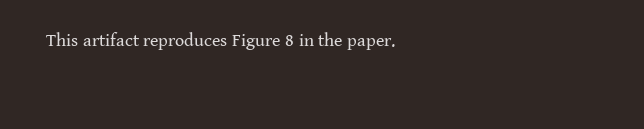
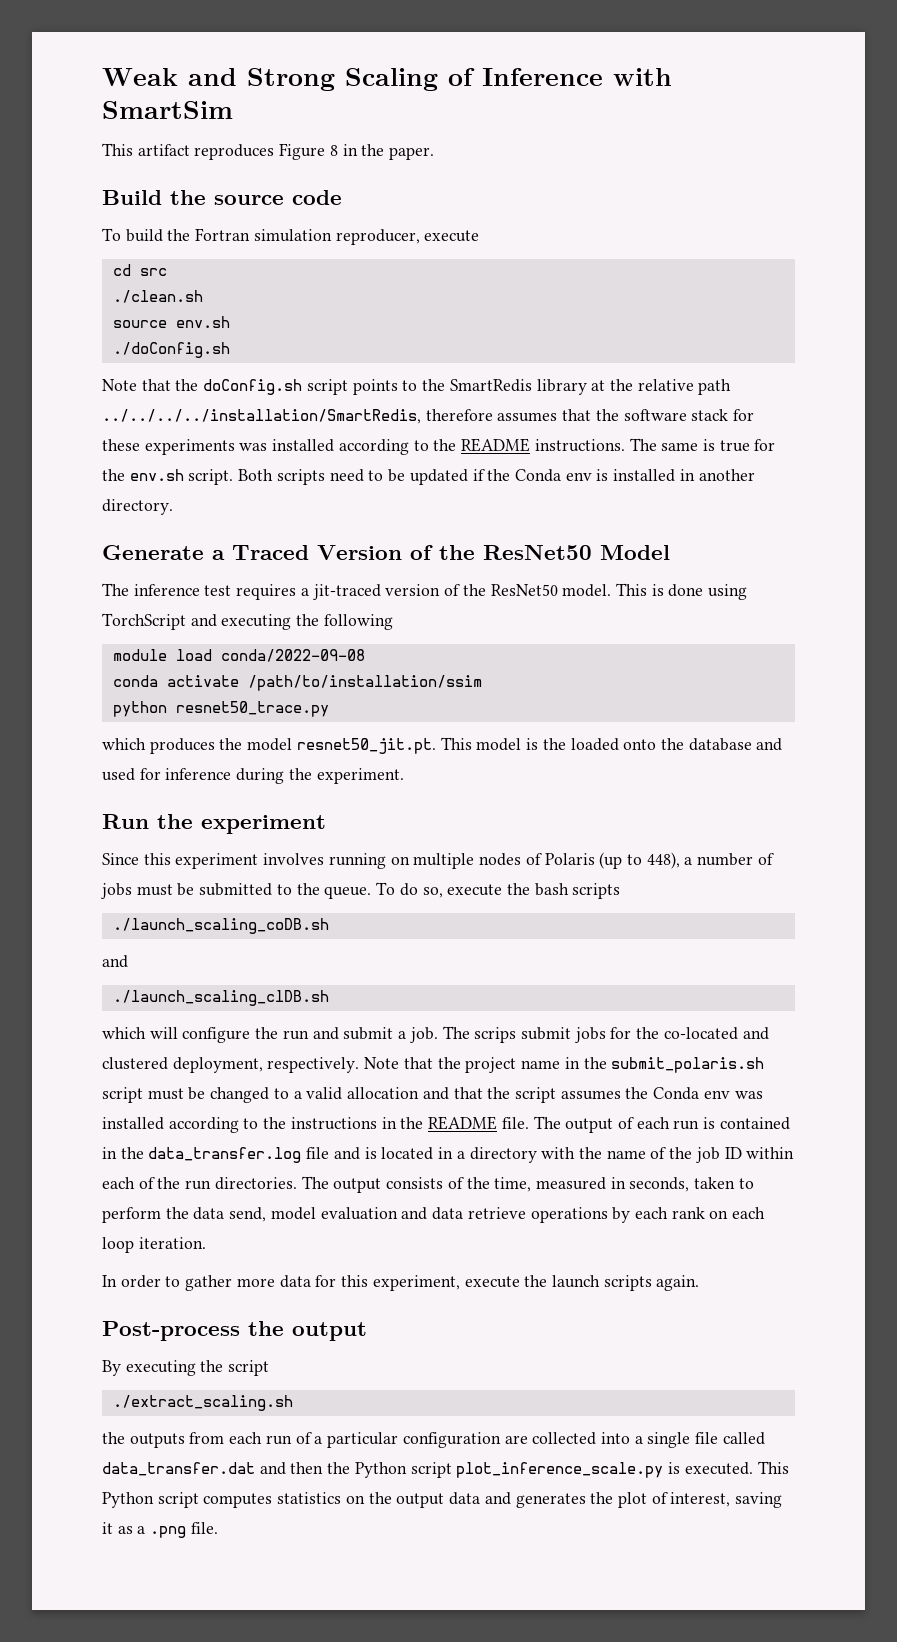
+ Weak and Strong Scaling of Inference with SmartSim
+ Build the source code
+ To build the Fortran simulation reproducer, execute
+ cd src
+ ./clean.sh
+ source env.sh
+ ./doConfig.sh
+ Note that the doConfig.sh script points to the SmartRedis library at the relative path ../../../../installation/SmartRedis, therefore assumes that the software stack for these experiments was installed according to the README instructions. The same is true for the env.sh script. Both scripts need to be updated if the Conda env is installed in another directory.
+ Generate a Traced Version of the ResNet50 Model
+ The inference test requires a jit-traced version of the ResNet50 model. This is done using TorchScript and executing the following
+ module load conda/2022-09-08
+ conda activate /path/to/installation/ssim
+ python resnet50_trace.py
+ which produces the model resnet50_jit.pt. This model is the loaded onto the database and used for inference during the experiment.
+ Run the experiment
+ Since this experiment involves running on multiple nodes of Polaris (up to 448), a number of jobs must be submitted to the queue. To do so, execute the bash scripts
+ ./launch_scaling_coDB.sh
+ and
+ ./launch_scaling_clDB.sh
+ which will configure the run and submit a job. The scrips submit jobs for the co-located and clustered deployment, respectively. Note that the project name in the submit_polaris.sh script must be changed to a valid allocation and that the script assumes the Conda env was installed according to the instructions in the README file. The output of each run is contained in the data_transfer.log file and is located in a directory with the name of the job ID within each of the run directories. The output consists of the time, measured in seconds, taken to perform the data send, model evaluation and data retrieve operations by each rank on each loop iteration.
+ In order to gather more data for this experiment, execute the launch scripts again.
+ Post-process the output
+ By executing the script
+ ./extract_scaling.sh
+ the outputs from each run of a particular configuration are collected into a single file called data_transfer.dat and then the Python script plot_inference_scale.py is executed. This Python script computes statistics on the output data and generates the plot of interest, saving it as a .png file.

